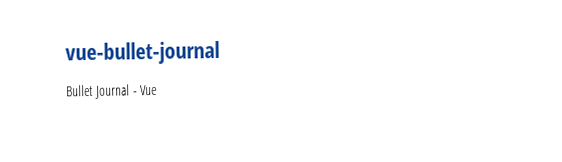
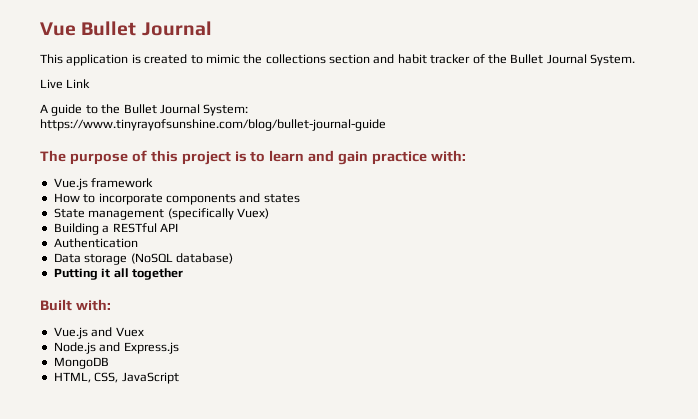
- vue-bullet-journal
- Bullet Journal - Vue
+ Vue Bullet Journal
+ This application is created to mimic the collections section and habit tracker of the Bullet Journal System.
+ Live Link
+ A guide to the Bullet Journal System:
+ https://www.tinyrayofsunshine.com/blog/bullet-journal-guide
+ The purpose of this project is to learn and gain practice with:
+ Vue.js framework
+ How to incorporate components and states
+ State management (specifically Vuex)
+ Building a RESTful API
+ Authentication
+ Data storage (NoSQL database)
+ Putting it all together
+ Built with:
+ Vue.js and Vuex
+ Node.js and Express.js
+ MongoDB
+ HTML, CSS, JavaScript

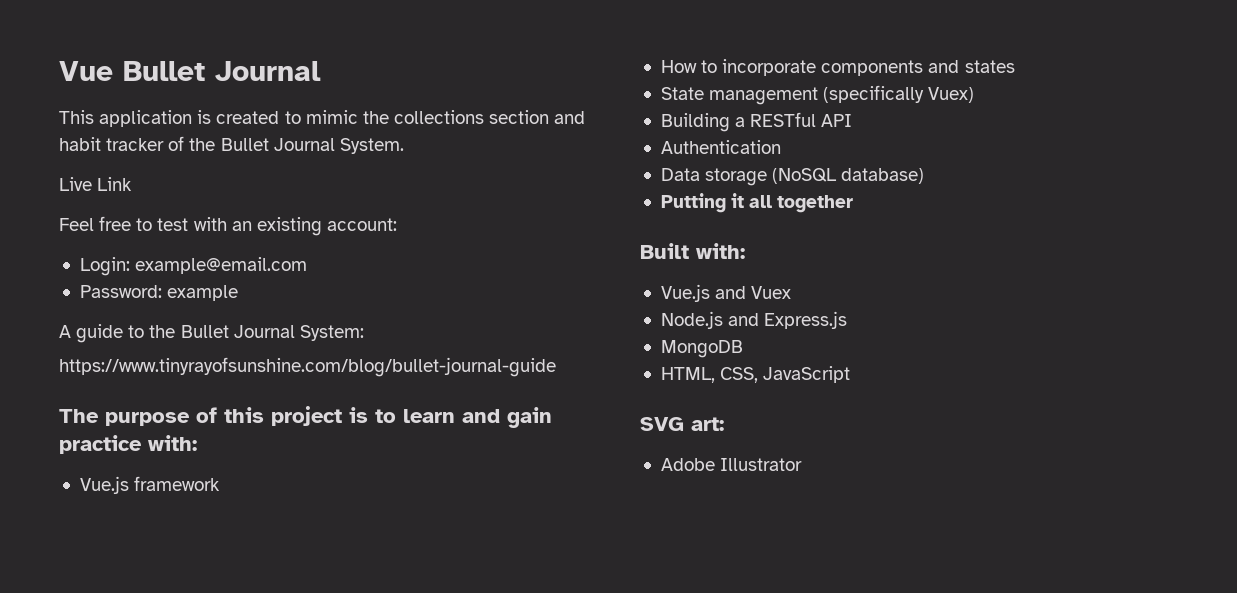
+ Feel free to test with an existing account:
+ Login: example@email.com
+ Password: example
+ SVG art:
+ Adobe Illustrator

